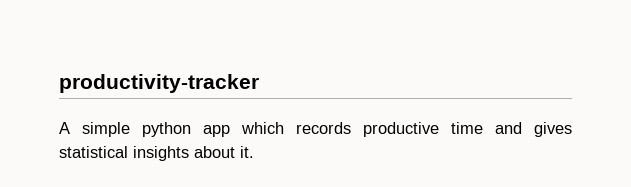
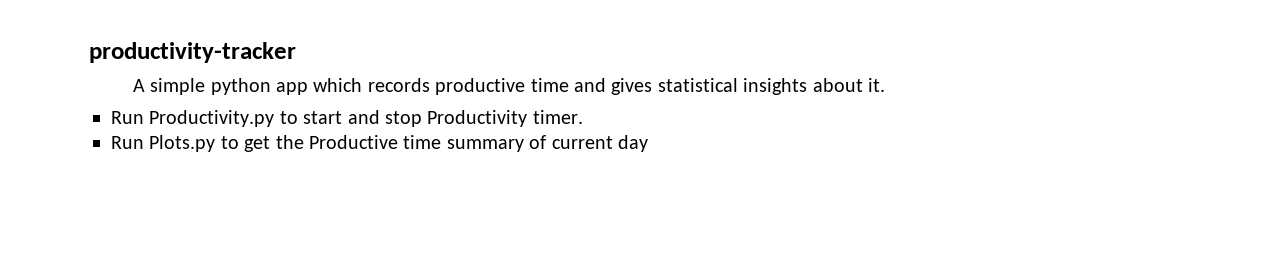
+ Run Productivity.py to start and stop Productivity timer.
+ Run Plots.py to get the Productive time summary of current day

